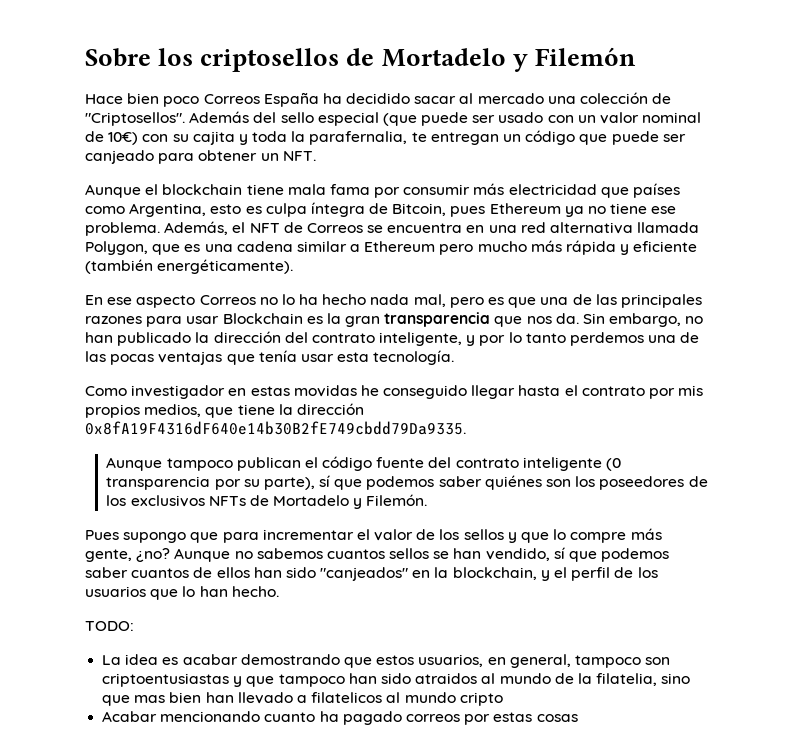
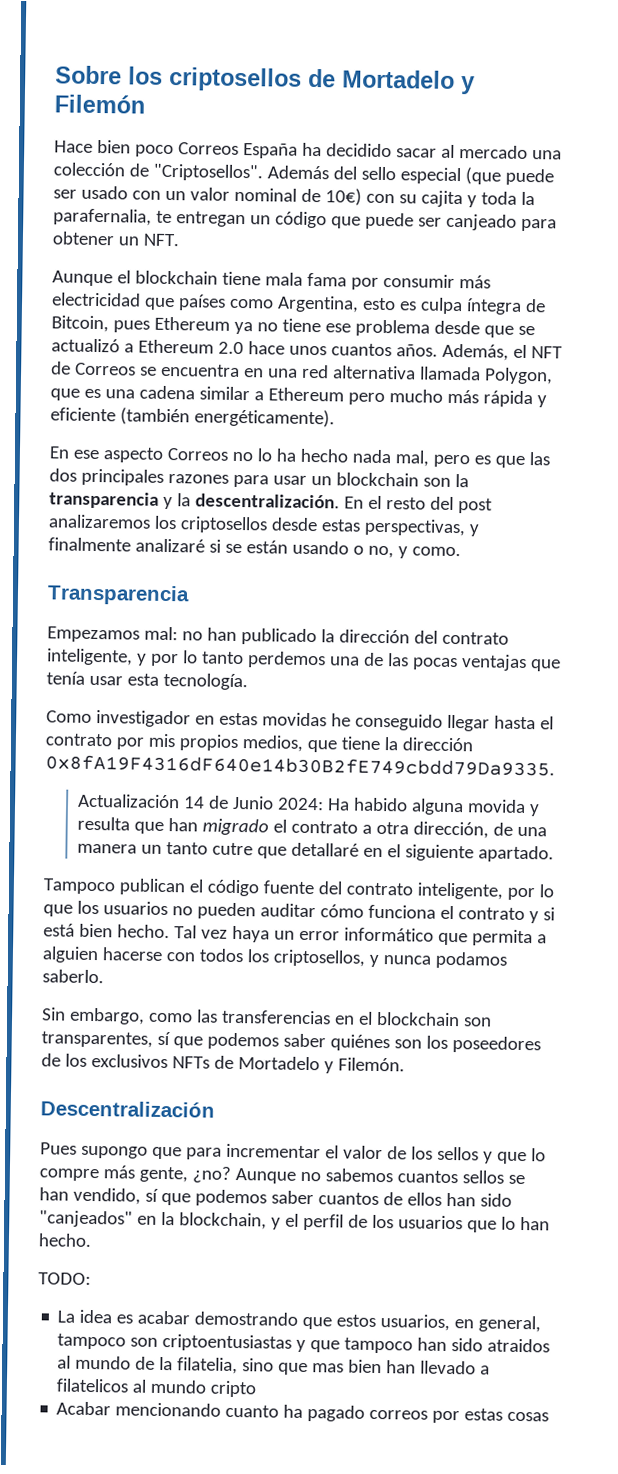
- Aunque el blockchain tiene mala fama por consumir más electricidad que países como Argentina, esto es culpa íntegra de Bitcoin, pues Ethereum ya no tiene ese problema.
+ Aunque el blockchain tiene mala fama por consumir más electricidad que países como Argentina, esto es culpa íntegra de Bitcoin, pues Ethereum ya no tiene ese problema desde que se actualizó a Ethereum 2.0 hace unos cuantos años.
- En ese aspecto Correos no lo ha hecho nada mal, pero es que una de las principales razones para usar Blockchain es la gran transparencia que nos da. Sin embargo, no han publicado la dirección del contrato inteligente, y por lo tanto perdemos una de las pocas ventajas que tenía usar esta tecnología.
+ En ese aspecto Correos no lo ha hecho nada mal, pero es que las dos principales razones para usar un blockchain son la transparencia y la descentralización. En el resto del post analizaremos los criptosellos desde estas perspectivas, y finalmente analizaré si se están usando o no, y como.
+ Transparencia
+ Empezamos mal: no han publicado la dirección del contrato inteligente, y por lo tanto perdemos una de las pocas ventajas que tenía usar esta tecnología.
- Aunque tampoco publican el código fuente del contrato inteligente (0 transparencia por su parte), sí que podemos saber quiénes son los poseedores de los exclusivos NFTs de Mortadelo y Filemón.
+ Actualización 14 de Junio 2024: Ha habido alguna movida y resulta que han migrado el contrato a otra dirección, de una manera un tanto cutre que detallaré en el siguiente apartado.
+ Tampoco publican el código fuente del contrato inteligente, por lo que los usuarios no pueden auditar cómo funciona el contrato y si está bien hecho. Tal vez haya un error informático que permita a alguien hacerse con todos los criptosellos, y nunca podamos saberlo.
+ Sin embargo, como las transferencias en el blockchain son transparentes, sí que podemos saber quiénes son los poseedores de los exclusivos NFTs de Mortadelo y Filemón.
+ Descentralización

